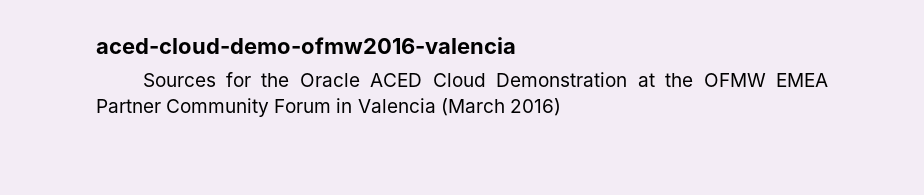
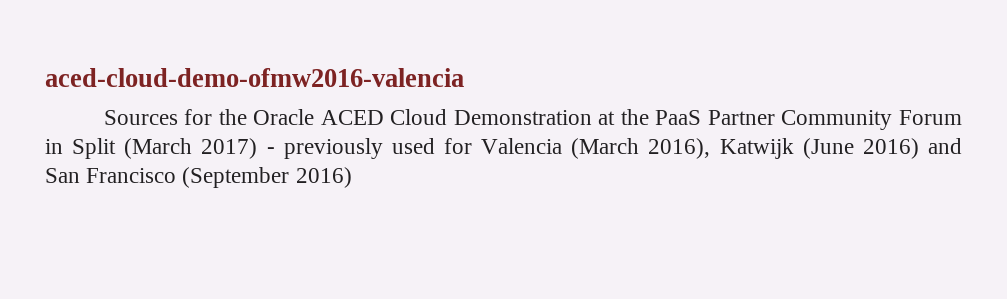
- Sources for the Oracle ACED Cloud Demonstration at the OFMW EMEA Partner Community Forum in Valencia (March 2016)
+ Sources for the Oracle ACED Cloud Demonstration at the PaaS Partner Community Forum in Split (March 2017) - previously used for Valencia (March 2016), Katwijk (June 2016) and San Francisco (September 2016)

